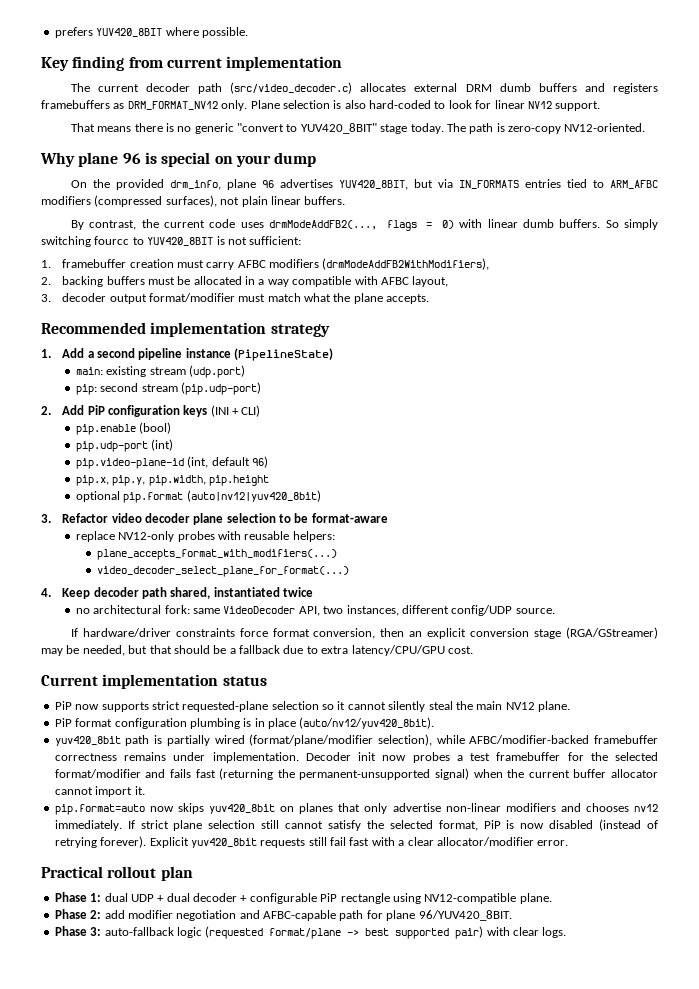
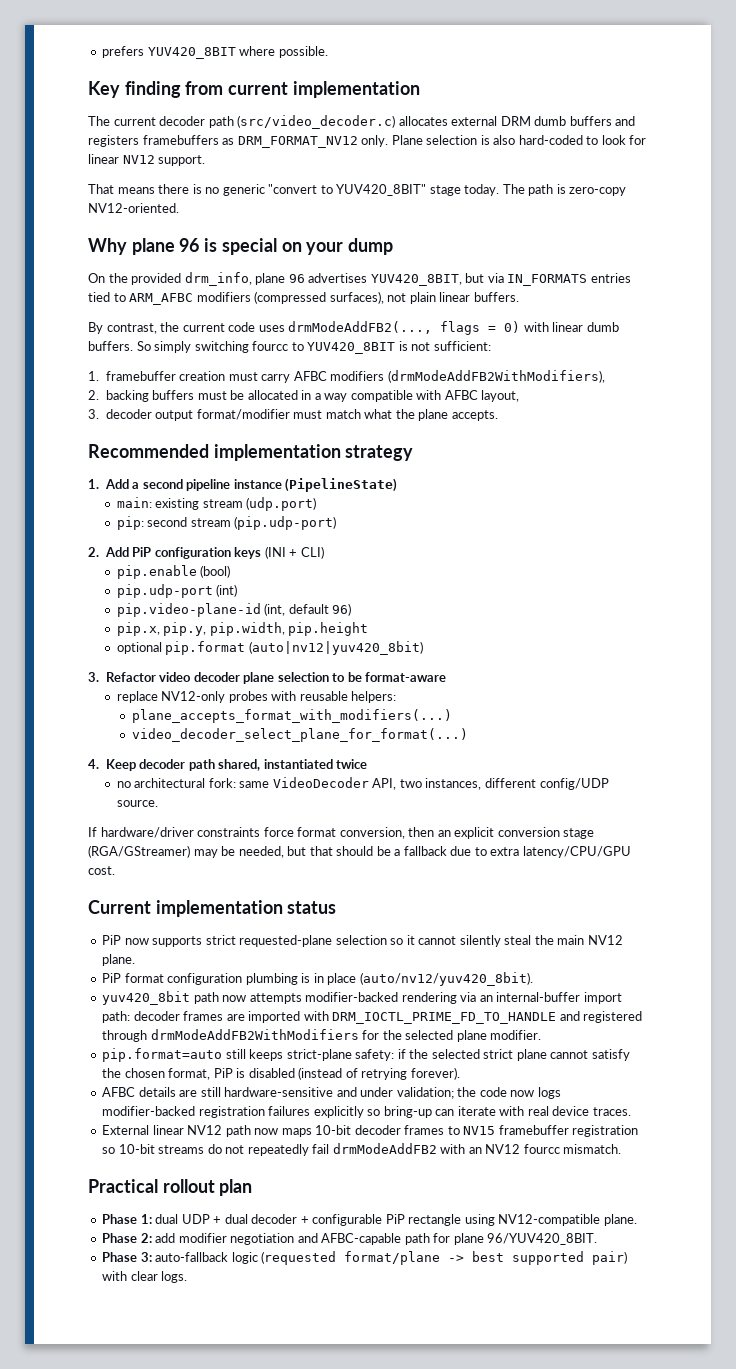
- yuv420_8bit path is partially wired (format/plane/modifier selection), while AFBC/modifier-backed framebuffer correctness remains under implementation. Decoder init now probes a test framebuffer for the selected format/modifier and fails fast (returning the permanent-unsupported signal) when the current buffer allocator cannot import it.
- pip.format=auto now skips yuv420_8bit on planes that only advertise non-linear modifiers and chooses nv12 immediately. If strict plane selection still cannot satisfy the selected format, PiP is now disabled (instead of retrying forever). Explicit yuv420_8bit requests still fail fast with a clear allocator/modifier error.
+ yuv420_8bit path now attempts modifier-backed rendering via an internal-buffer import path: decoder frames are imported with DRM_IOCTL_PRIME_FD_TO_HANDLE and registered through drmModeAddFB2WithModifiers for the selected plane modifier.
+ pip.format=auto still keeps strict-plane safety: if the selected strict plane cannot satisfy the chosen format, PiP is disabled (instead of retrying forever).
+ AFBC details are still hardware-sensitive and under validation; the code now logs modifier-backed registration failures explicitly so bring-up can iterate with real device traces.
+ External linear NV12 path now maps 10-bit decoder frames to NV15 framebuffer registration so 10-bit streams do not repeatedly fail drmModeAddFB2 with an NV12 fourcc mismatch.

